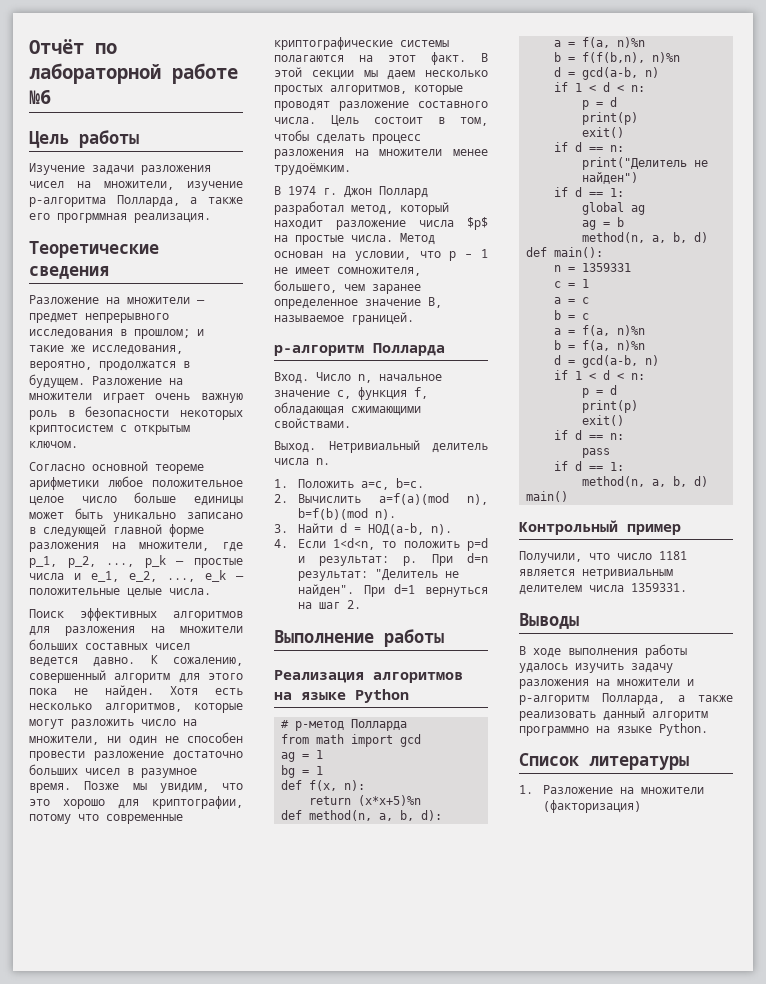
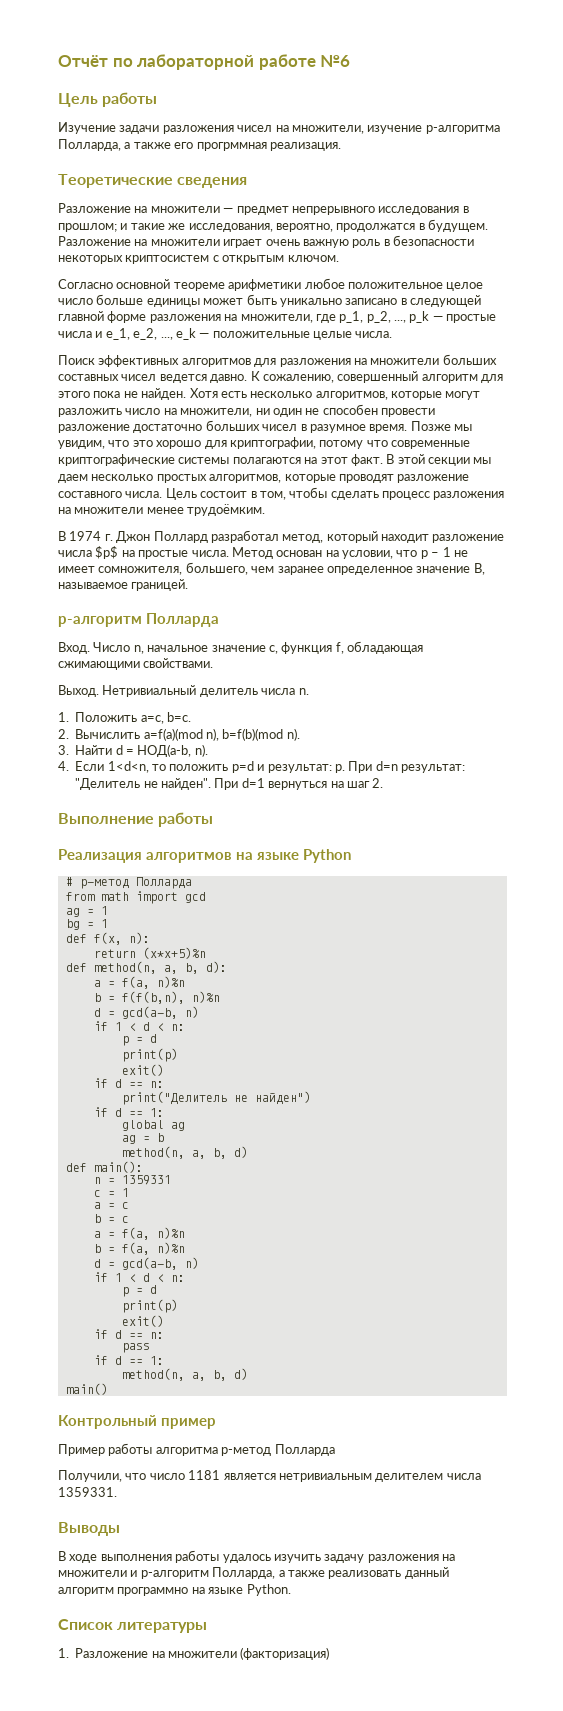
+ Пример работы алгоритма р-метод Полларда

